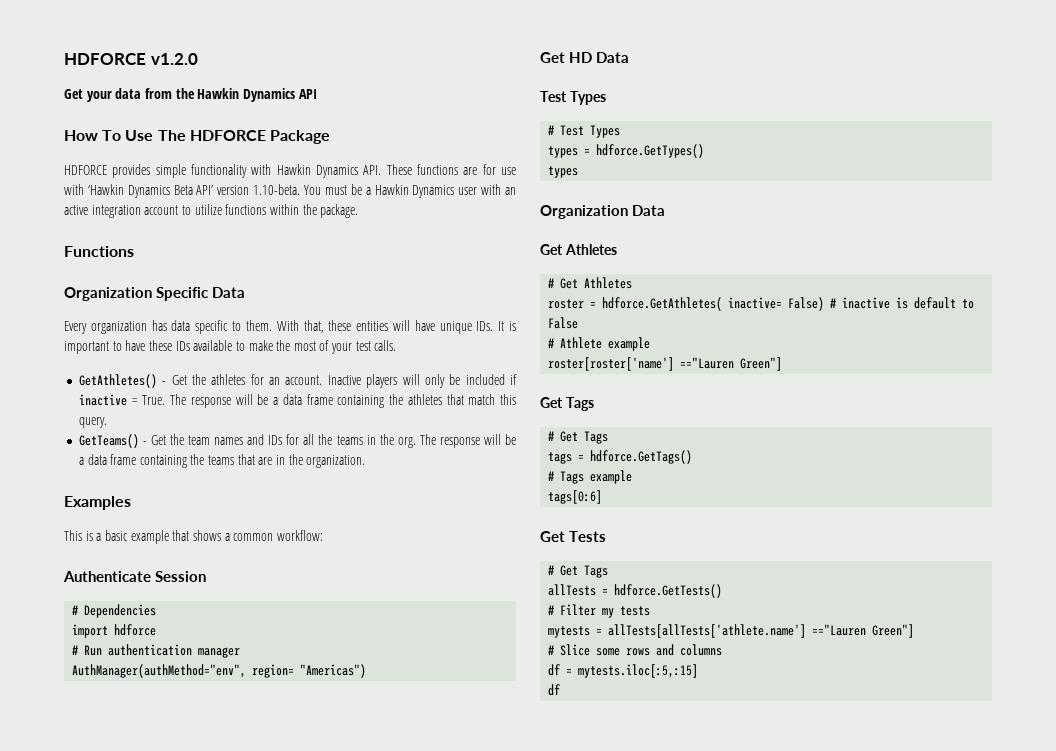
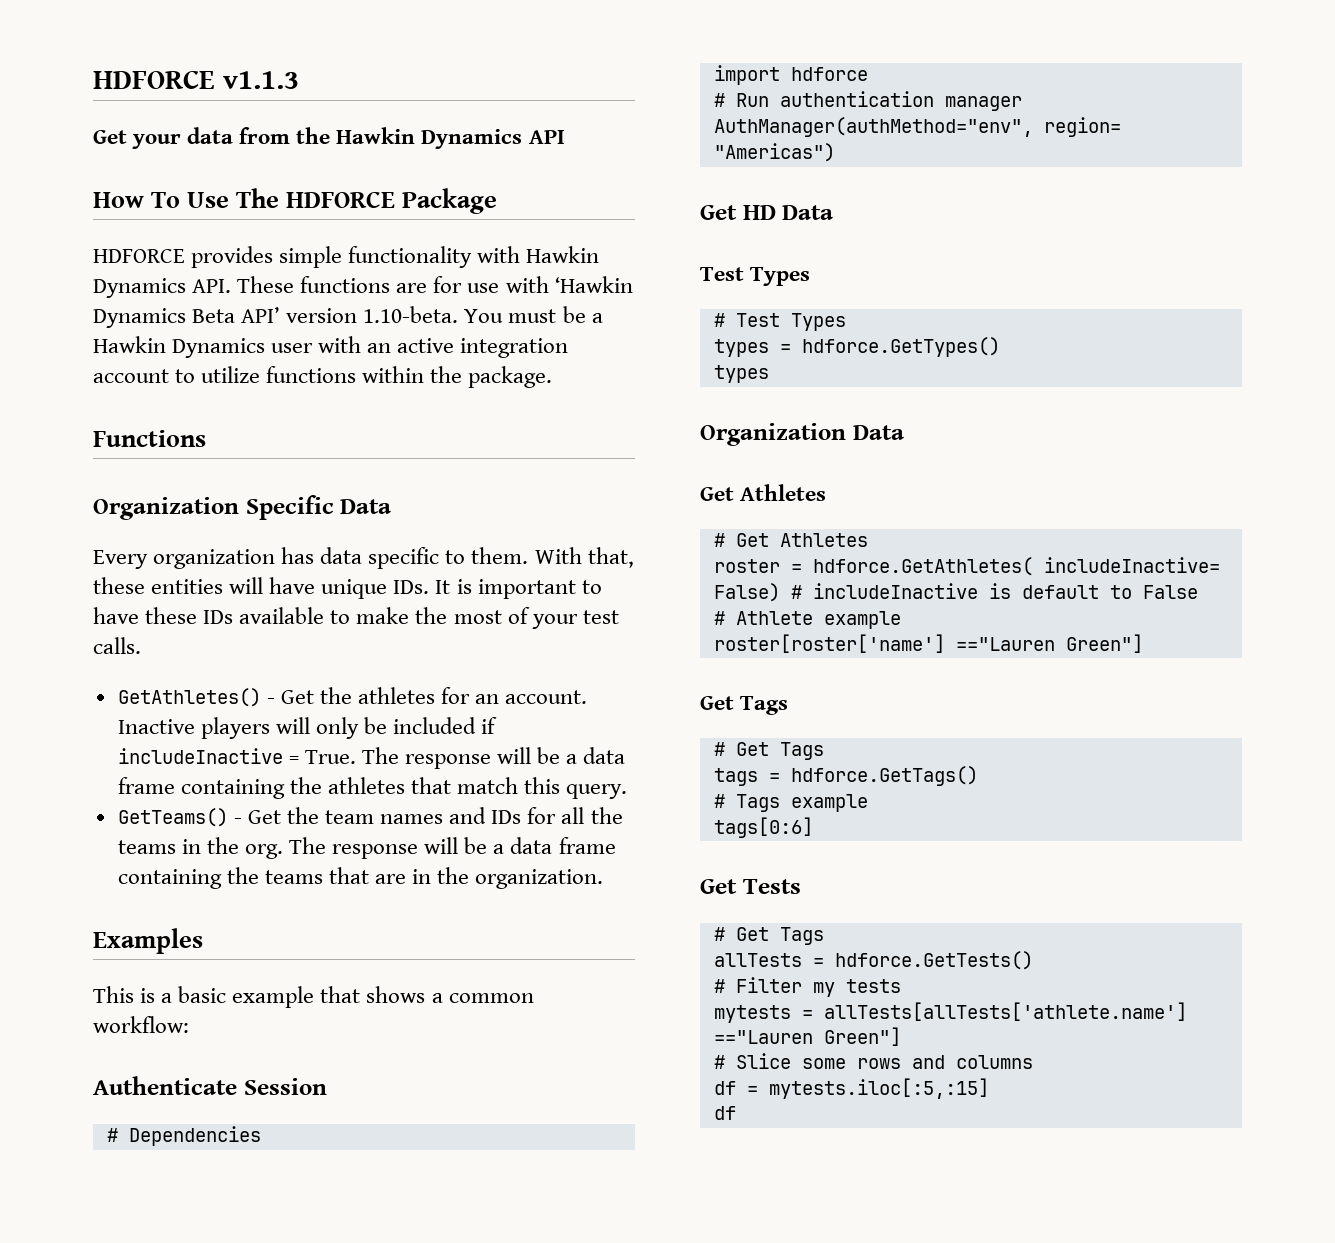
- HDFORCE v1.2.0
+ HDFORCE v1.1.3
- Inactive players will only be included if inactive = True.
+ Inactive players will only be included if includeInactive = True.
- roster = hdforce.GetAthletes( inactive= False) # inactive is default to False
+ roster = hdforce.GetAthletes( includeInactive= False) # includeInactive is default to False

